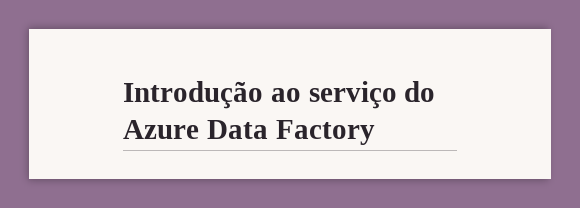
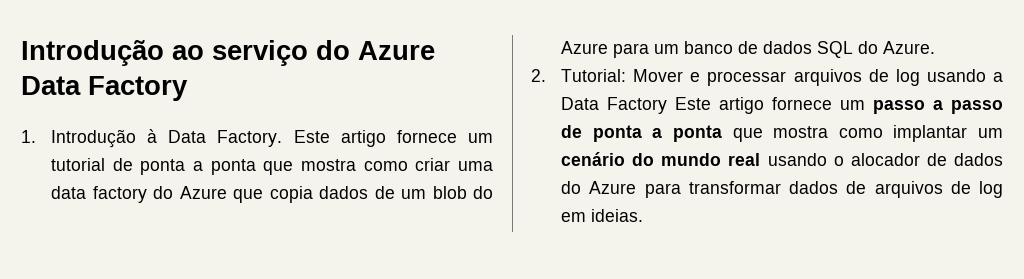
+ 1. Introdução à Data Factory. Este artigo fornece um tutorial de ponta a ponta que mostra como criar uma data factory do Azure que copia dados de um blob do Azure para um banco de dados SQL do Azure.
+ 2. Tutorial: Mover e processar arquivos de log usando a Data Factory Este artigo fornece um passo a passo de ponta a ponta que mostra como implantar um cenário do mundo real usando o alocador de dados do Azure para transformar dados de arquivos de log em ideias.

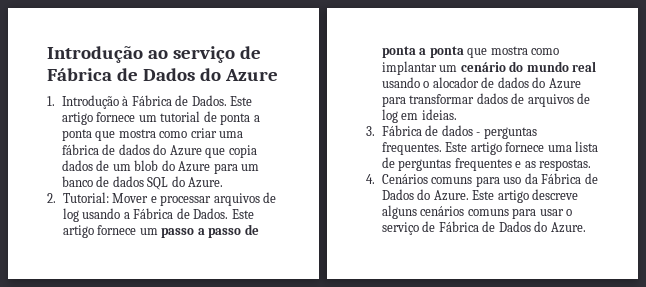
- Introdução ao serviço do Azure Data Factory
+ Introdução ao serviço de Fábrica de Dados do Azure
- 1. Introdução à Data Factory.
+ 1. Introdução à Fábrica de Dados.
- Este artigo fornece um tutorial de ponta a ponta que mostra como criar uma data factory do Azure que copia dados de um blob do Azure para um banco de dados SQL do Azure.
+ Este artigo fornece um tutorial de ponta a ponta que mostra como criar uma fábrica de dados do Azure que copia dados de um blob do Azure para um banco de dados SQL do Azure.
- 2. Tutorial: Mover e processar arquivos de log usando a Data Factory Este artigo fornece um passo a passo de ponta a ponta que mostra como implantar um cenário do mundo real usando o alocador de dados do Azure para transformar dados de arquivos de log em ideias.
+ 2. Tutorial: Mover e processar arquivos de log usando a Fábrica de Dados. Este artigo fornece um passo a passo de ponta a ponta que mostra como implantar um cenário do mundo real usando o alocador de dados do Azure para transformar dados de arquivos de log em ideias.
+ 3. Fábrica de dados - perguntas frequentes. Este artigo fornece uma lista de perguntas frequentes e as respostas.
+ 4. Cenários comuns para uso da Fábrica de Dados do Azure. Este artigo descreve alguns cenários comuns para usar o serviço de Fábrica de Dados do Azure.

